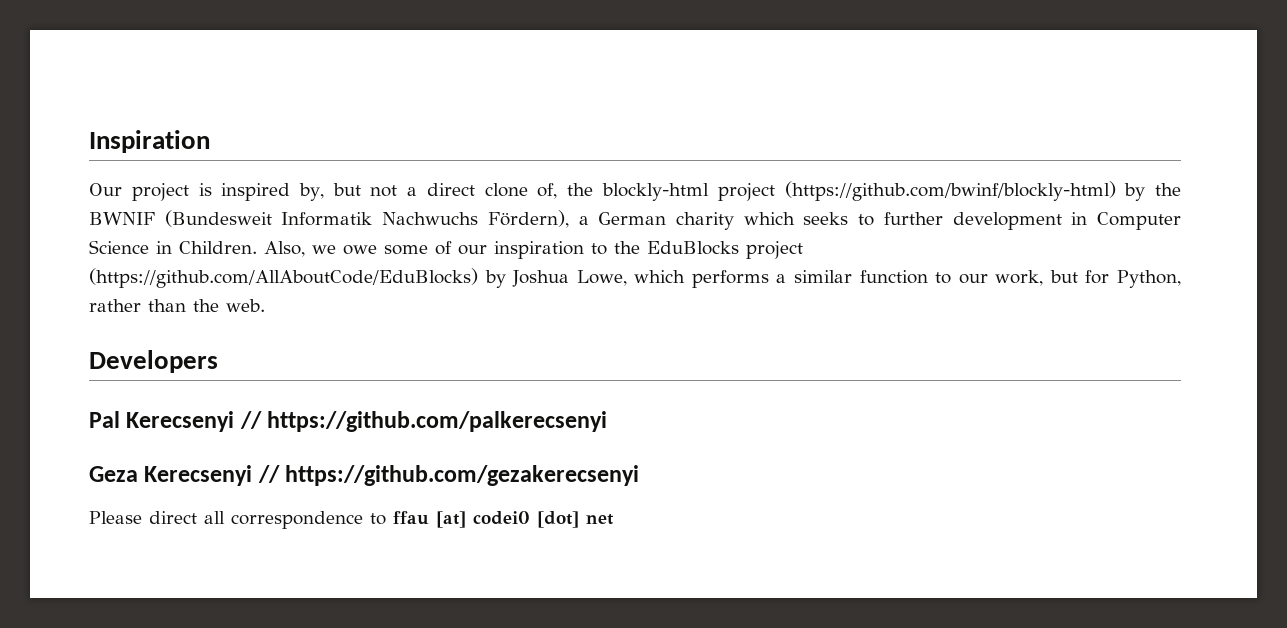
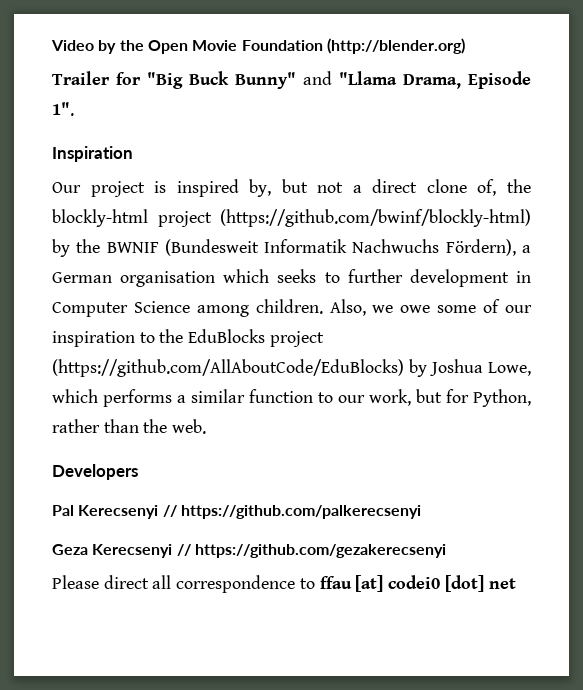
+ Video by the Open Movie Foundation (http://blender.org)
+ Trailer for "Big Buck Bunny" and "Llama Drama, Episode 1".
- Our project is inspired by, but not a direct clone of, the blockly-html project (https://github.com/bwinf/blockly-html) by the BWNIF (Bundesweit Informatik Nachwuchs Fördern), a German charity which seeks to further development in Computer Science in Children.
+ Our project is inspired by, but not a direct clone of, the blockly-html project (https://github.com/bwinf/blockly-html) by the BWNIF (Bundesweit Informatik Nachwuchs Fördern), a German organisation which seeks to further development in Computer Science among children.

